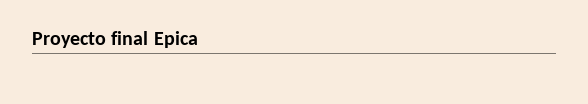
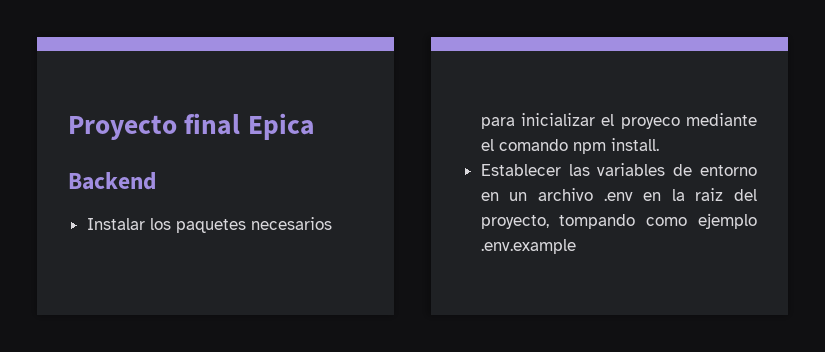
+ Backend
+ Instalar los paquetes necesarios para inicializar el proyeco mediante el comando npm install.
+ Establecer las variables de entorno en un archivo .env en la raiz del proyecto, tompando como ejemplo .env.example

